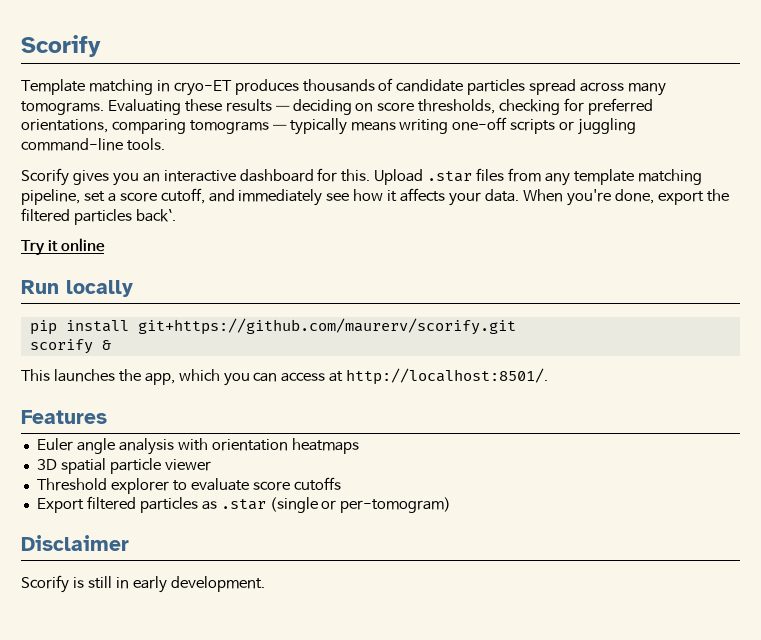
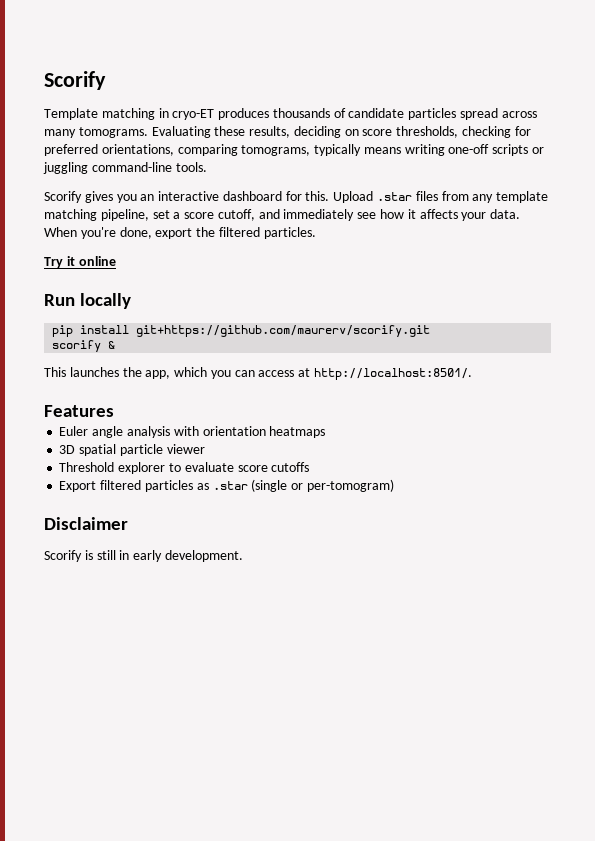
- Evaluating these results — deciding on score thresholds, checking for preferred orientations, comparing tomograms — typically means writing one-off scripts or juggling command-line tools.
+ Evaluating these results, deciding on score thresholds, checking for preferred orientations, comparing tomograms, typically means writing one-off scripts or juggling command-line tools.
- When you're done, export the filtered particles back`.
+ When you're done, export the filtered particles.

